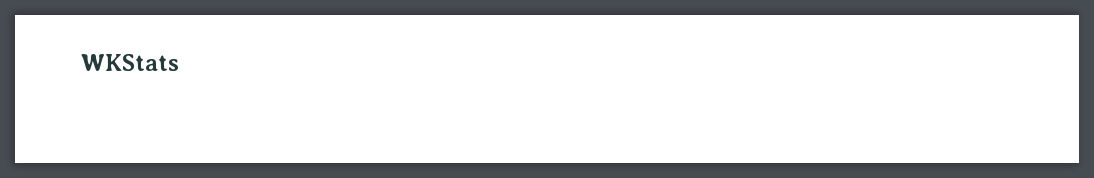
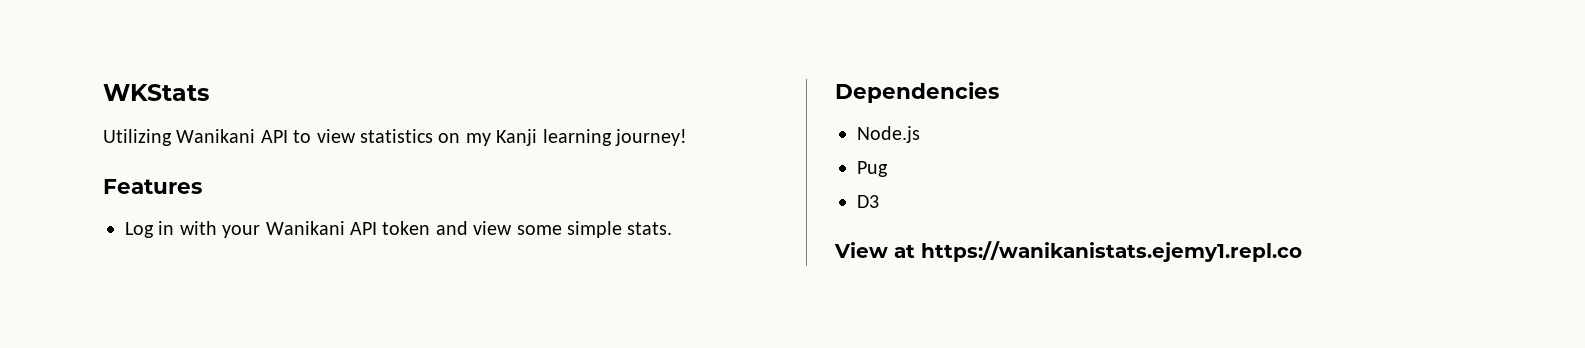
+ Utilizing Wanikani API to view statistics on my Kanji learning journey!
+ Features
+ Log in with your Wanikani API token and view some simple stats.
+ Dependencies
+ Node.js
+ Pug
+ D3
+ View at https://wanikanistats.ejemy1.repl.co

